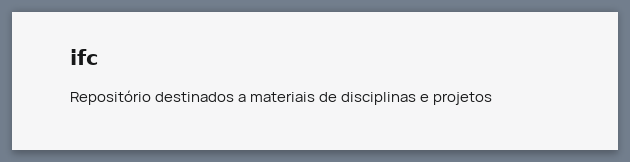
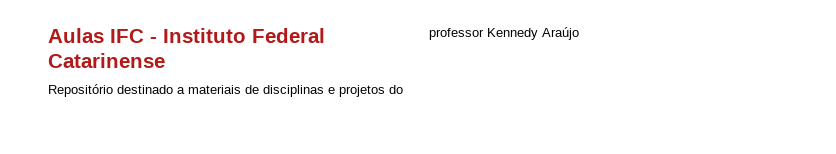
- ifc
+ Aulas IFC - Instituto Federal Catarinense
- Repositório destinados a materiais de disciplinas e projetos
+ Repositório destinado a materiais de disciplinas e projetos do professor Kennedy Araújo

